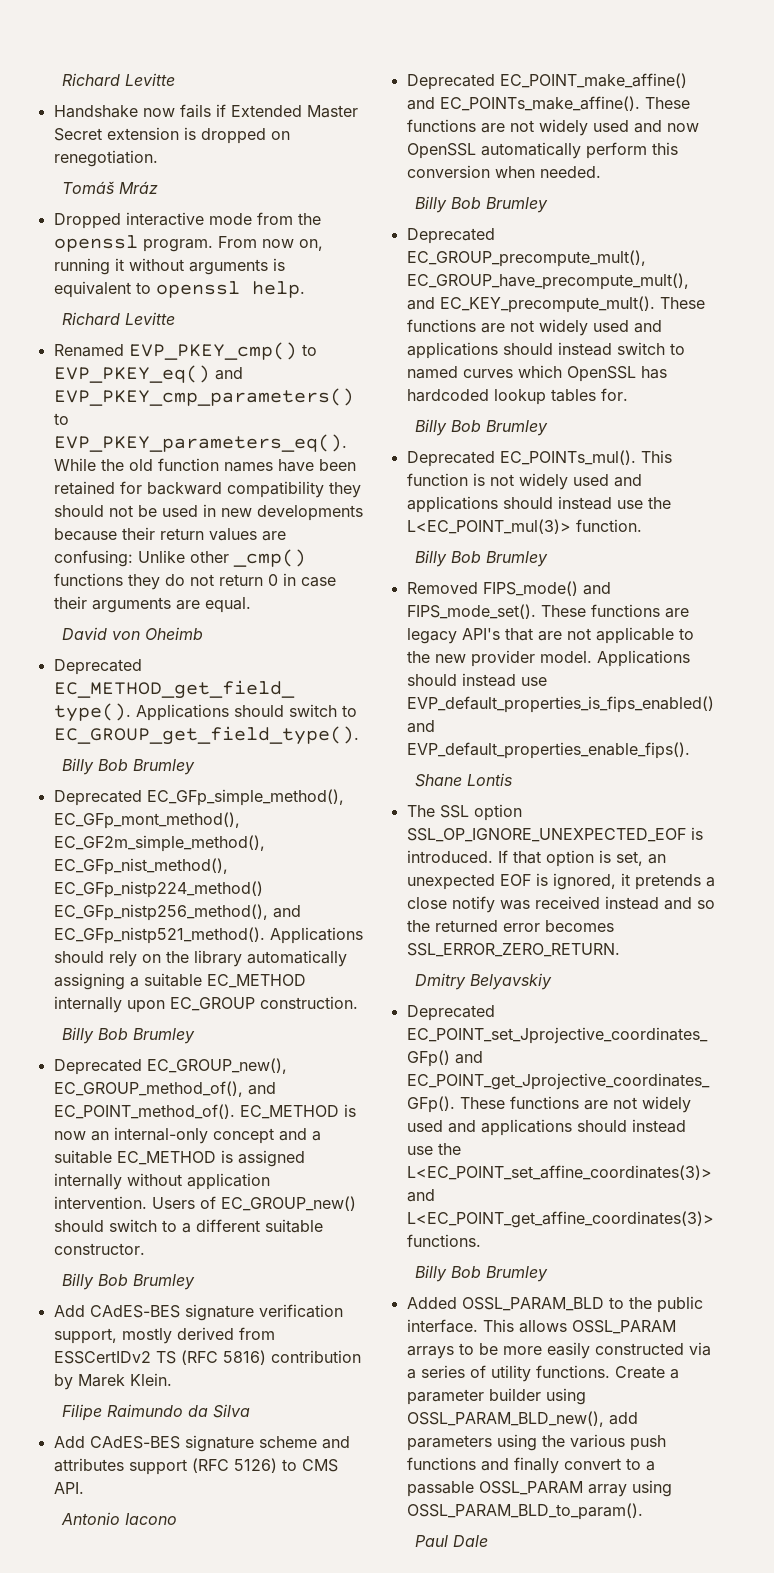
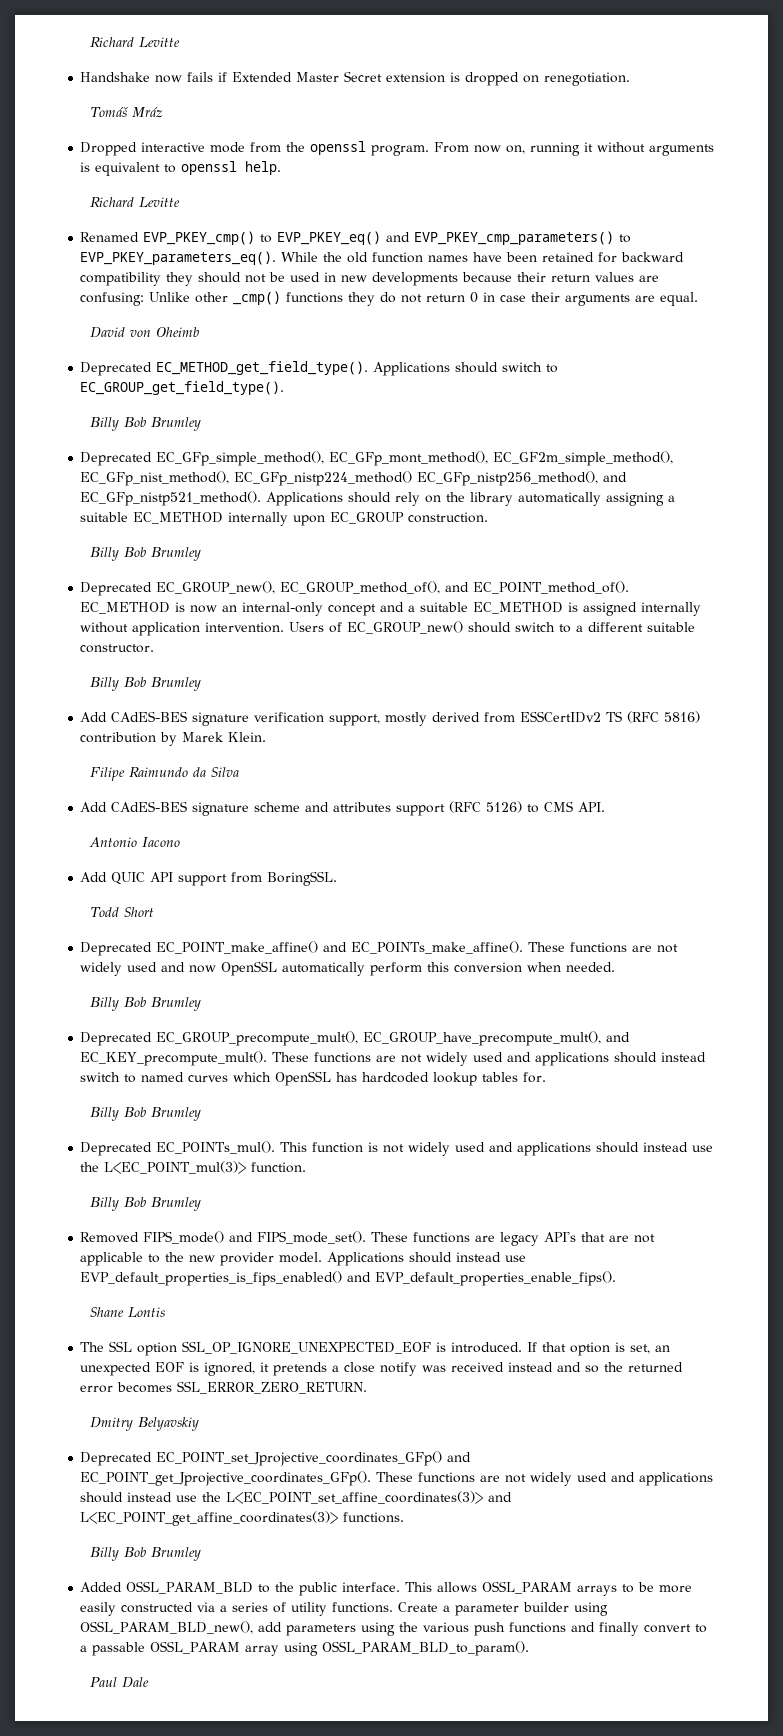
+ Add QUIC API support from BoringSSL.
+ Todd Short

